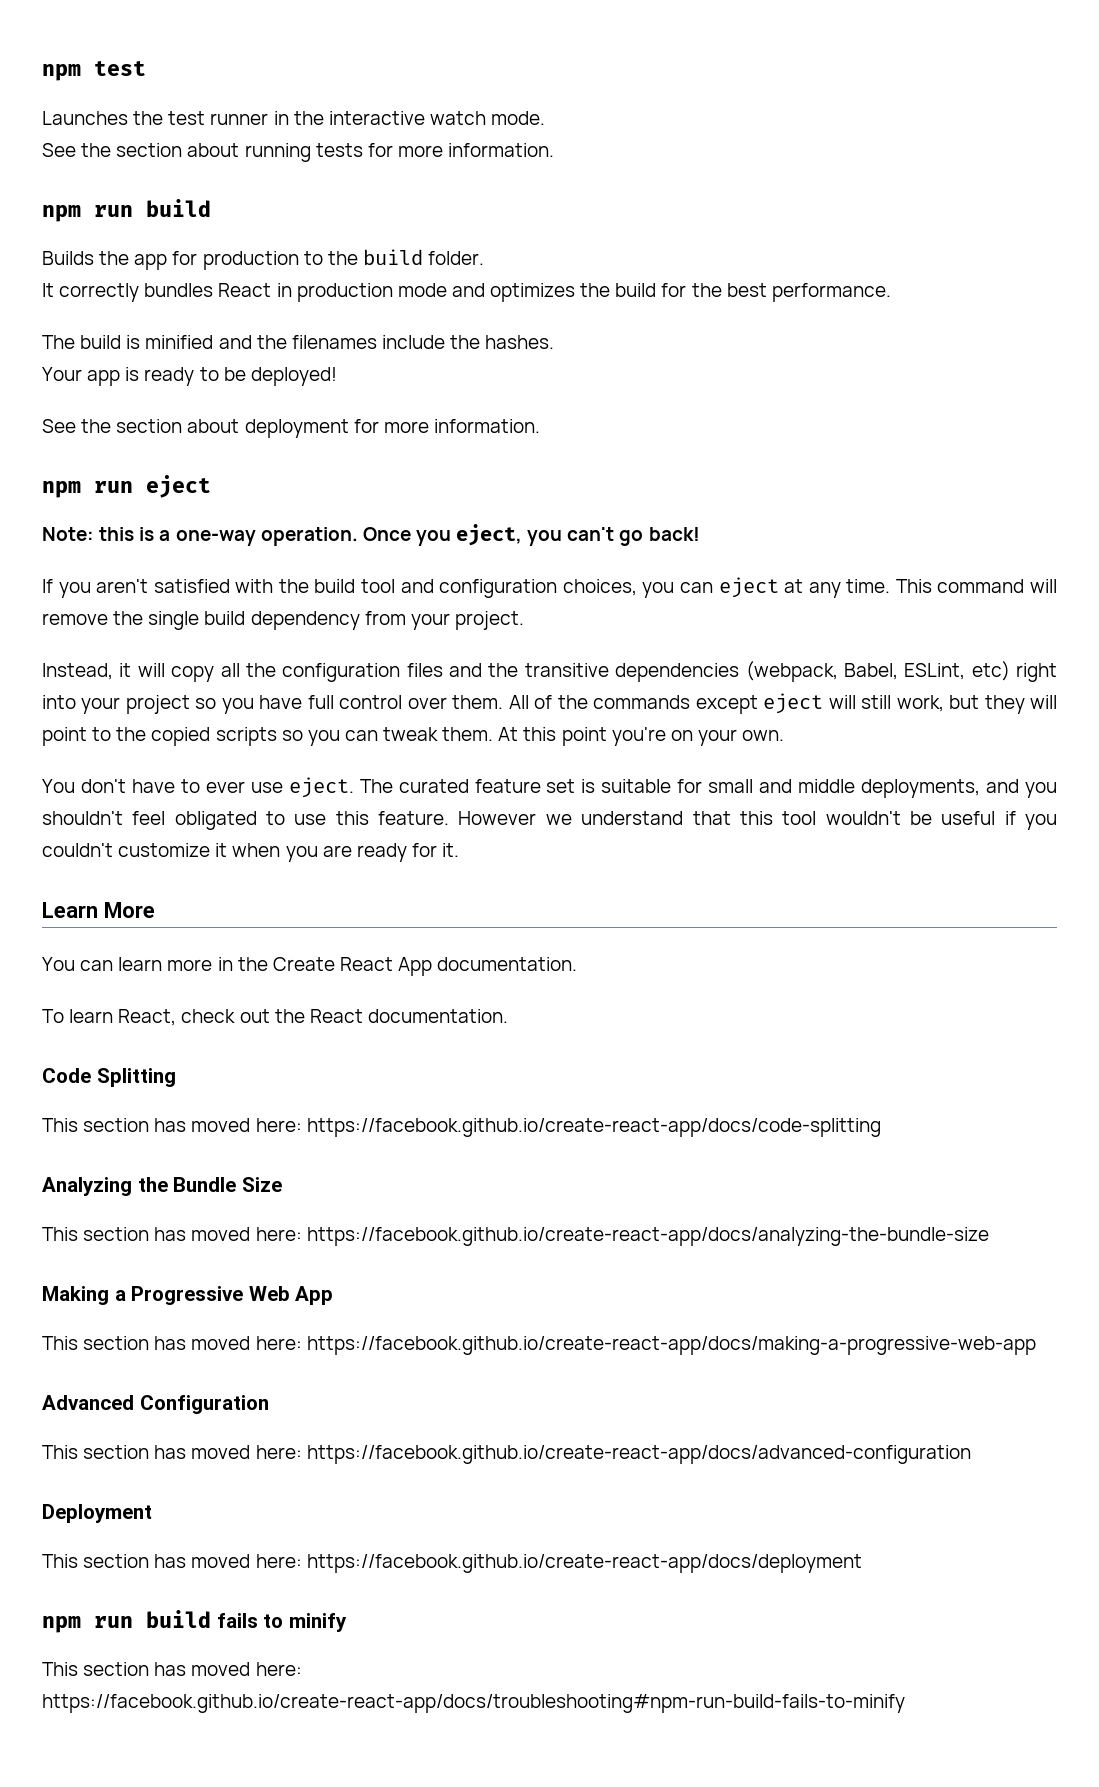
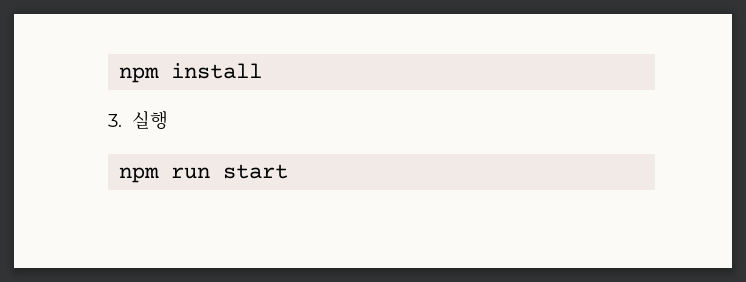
- npm test
- Launches the test runner in the interactive watch mode.
- See the section about running tests for more information.
- npm run build
- Builds the app for production to the build folder.
- It correctly bundles React in production mode and optimizes the build for the best performance.
- The build is minified and the filenames include the hashes.
- Your app is ready to be deployed!
- See the section about deployment for more information.
- npm run eject
- Note: this is a one-way operation. Once you eject, you can't go back!
- If you aren't satisfied with the build tool and configuration choices, you can eject at any time. This command will remove the single build dependency from your project.
- Instead, it will copy all the configuration files and the transitive dependencies (webpack, Babel, ESLint, etc) right into your project so you have full control over them. All of the commands except eject will still work, but they will point to the copied scripts so you can tweak them. At this point you're on your own.
- You don't have to ever use eject. The curated feature set is suitable for small and middle deployments, and you shouldn't feel obligated to use this feature. However we understand that this tool wouldn't be useful if you couldn't customize it when you are ready for it.
- Learn More
- You can learn more in the Create React App documentation.
- To learn React, check out the React documentation.
- Code Splitting
- This section has moved here: https://facebook.github.io/create-react-app/docs/code-splitting
- Analyzing the Bundle Size
- This section has moved here: https://facebook.github.io/create-react-app/docs/analyzing-the-bundle-size
- Making a Progressive Web App
- This section has moved here: https://facebook.github.io/create-react-app/docs/making-a-progressive-web-app
- Advanced Configuration
- This section has moved here: https://facebook.github.io/create-react-app/docs/advanced-configuration
- Deployment
- This section has moved here: https://facebook.github.io/create-react-app/docs/deployment
- npm run build fails to minify
- This section has moved here: https://facebook.github.io/create-react-app/docs/troubleshooting#npm-run-build-fails-to-minify
+ npm install
+ 3. 실행
+ npm run start

